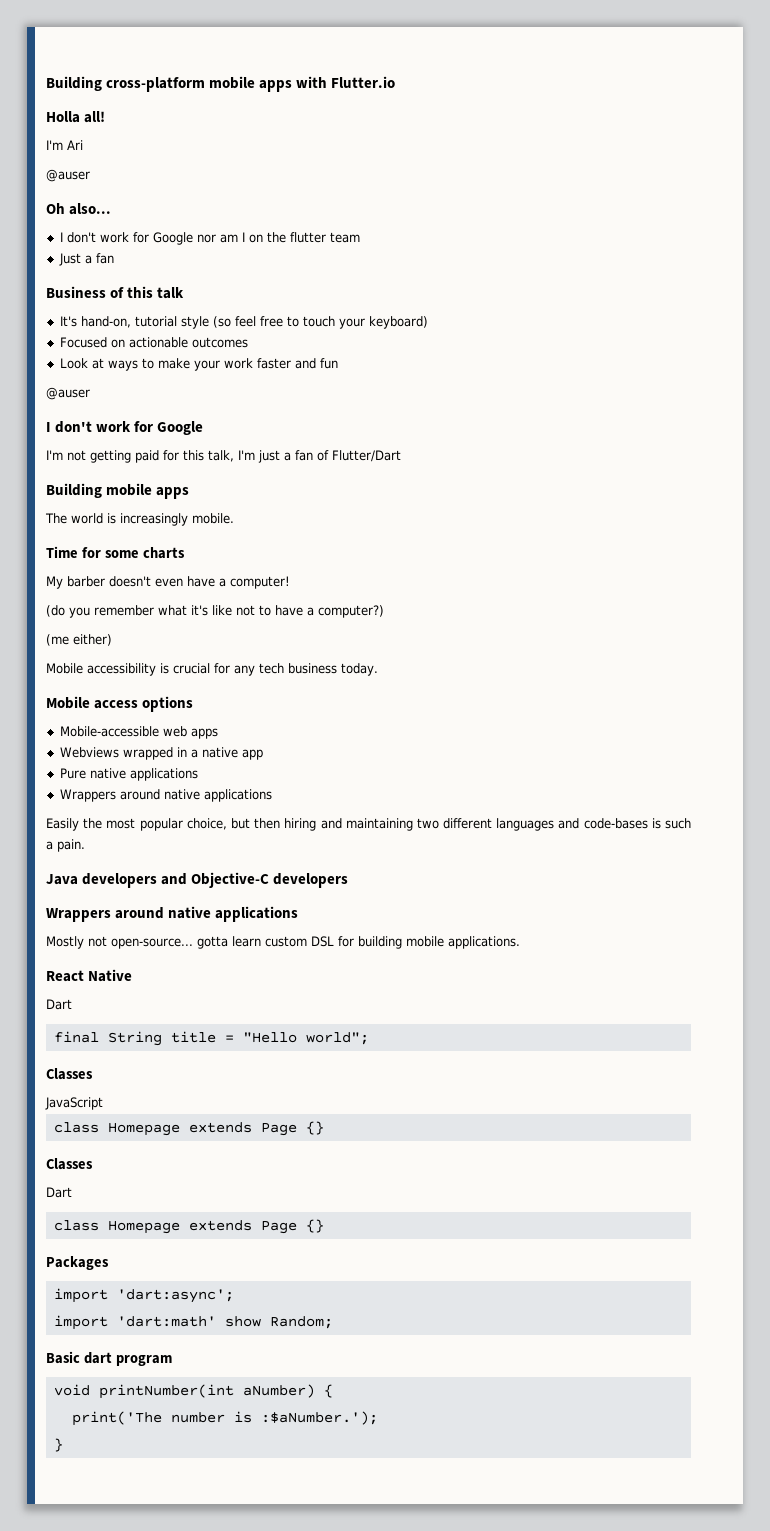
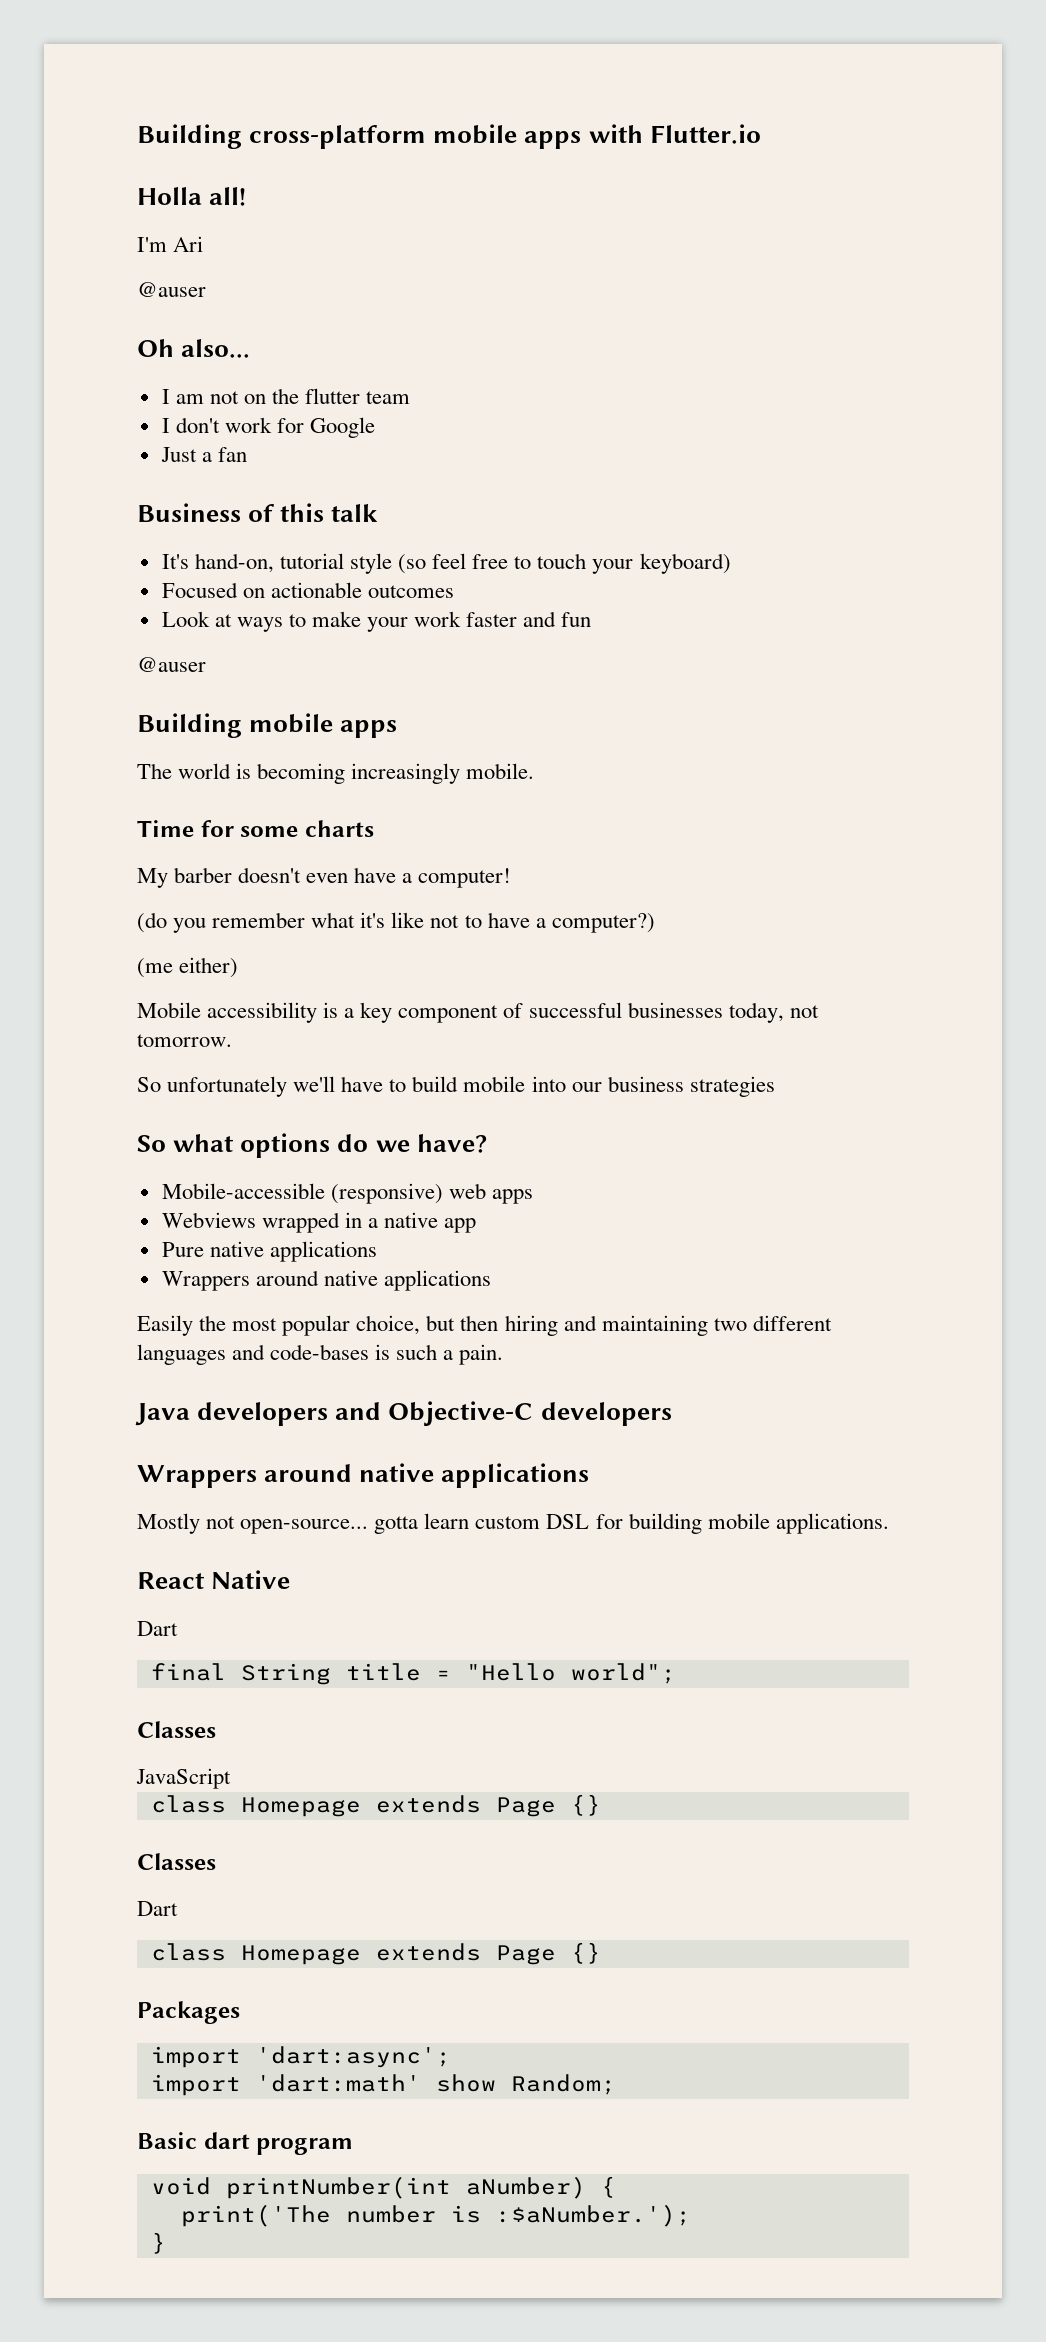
- I don't work for Google nor am I on the flutter team
+ I am not on the flutter team
+ I don't work for Google
  Look at ways to make your work faster and fun
  @auser
- I don't work for Google
- I'm not getting paid for this talk, I'm just a fan of Flutter/Dart
- The world is increasingly mobile.
+ The world is becoming increasingly mobile.
- Mobile accessibility is crucial for any tech business today.
- Mobile access options
+ Mobile accessibility is a key component of successful businesses today, not tomorrow.
+ So unfortunately we'll have to build mobile into our business strategies
+ So what options do we have?
- Mobile-accessible web apps
+ Mobile-accessible (responsive) web apps

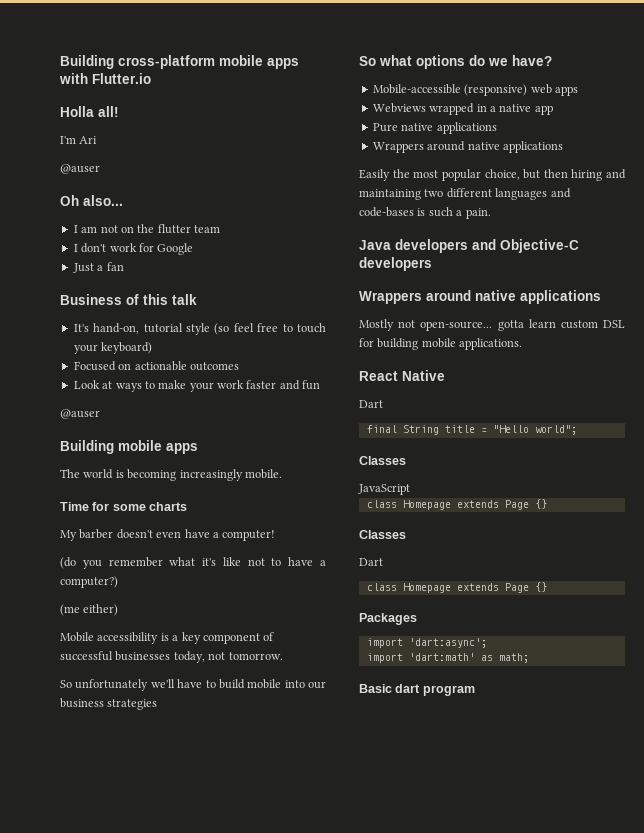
- import 'dart:math' show Random;
+ import 'dart:math' as math;
- void printNumber(int aNumber) {
- print('The number is :$aNumber.');
- }

